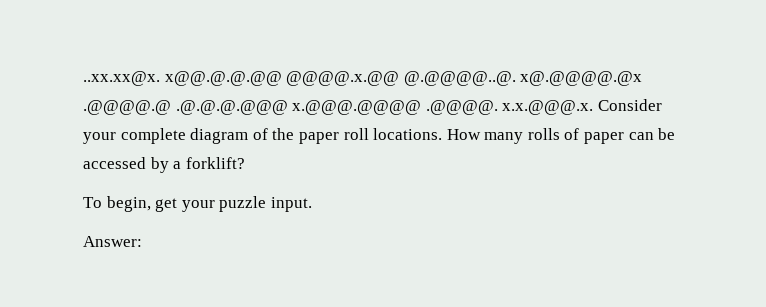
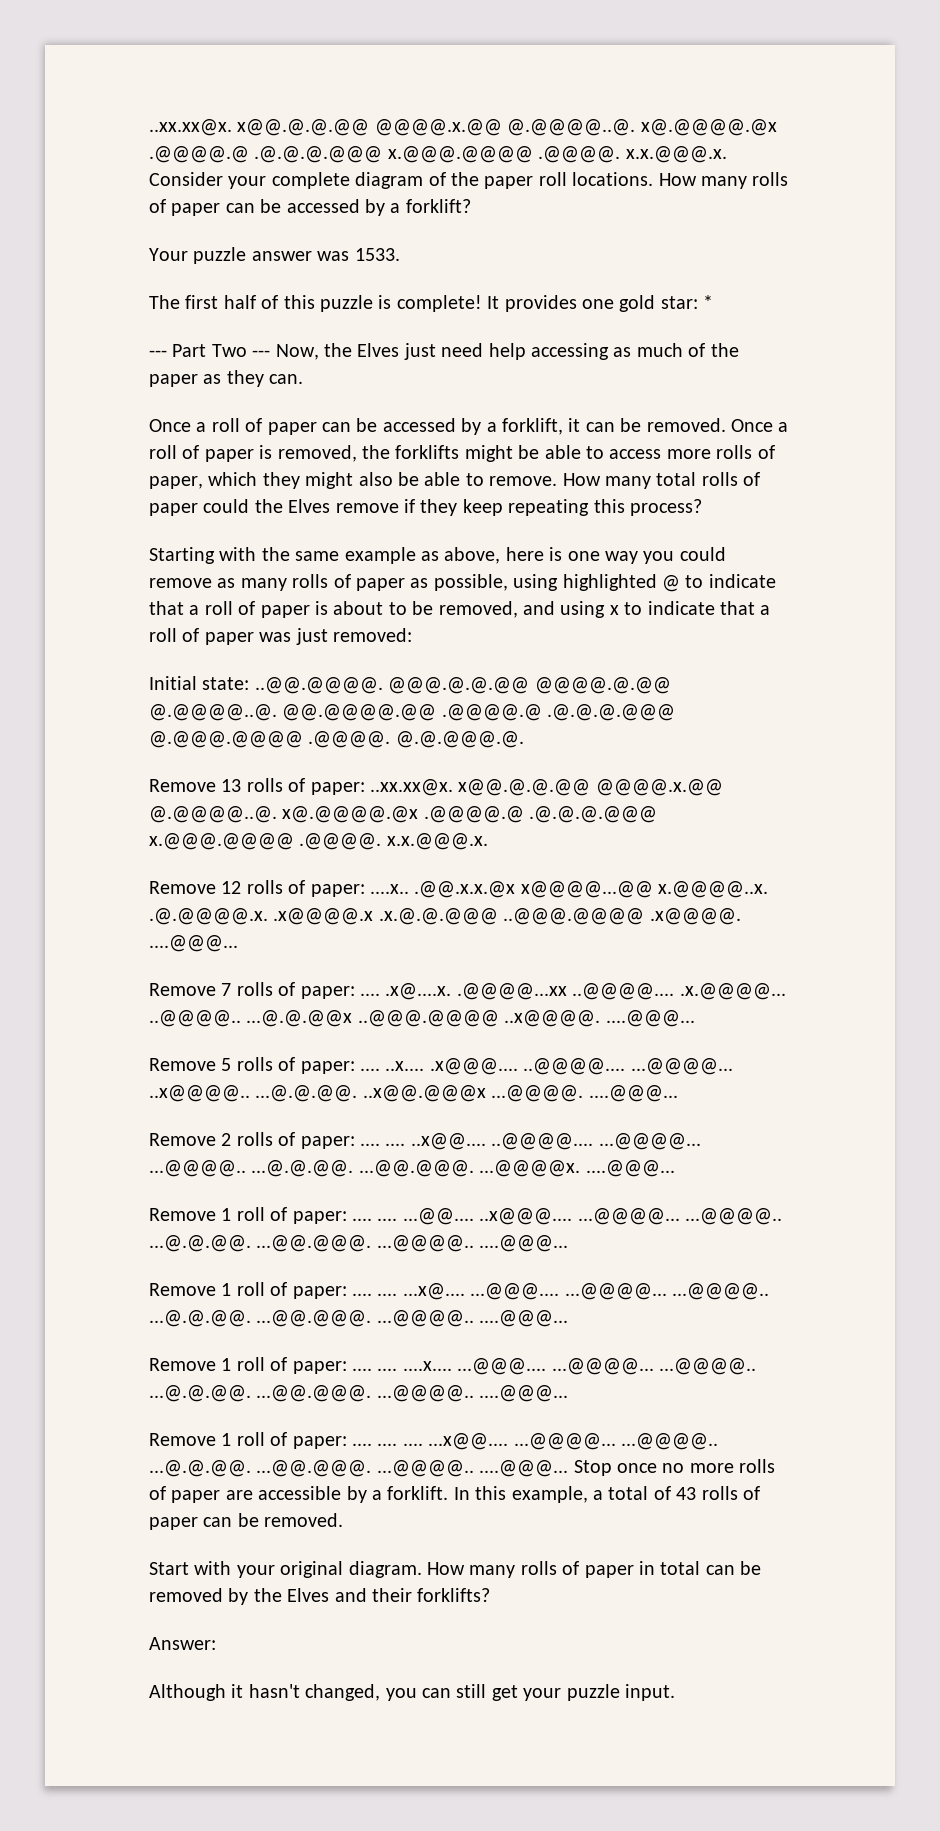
- To begin, get your puzzle input.
+ Your puzzle answer was 1533.
+ The first half of this puzzle is complete! It provides one gold star: *
+ --- Part Two --- Now, the Elves just need help accessing as much of the paper as they can.
+ Once a roll of paper can be accessed by a forklift, it can be removed. Once a roll of paper is removed, the forklifts might be able to access more rolls of paper, which they might also be able to remove. How many total rolls of paper could the Elves remove if they keep repeating this process?
+ Starting with the same example as above, here is one way you could remove as many rolls of paper as possible, using highlighted @ to indicate that a roll of paper is about to be removed, and using x to indicate that a roll of paper was just removed:
+ Initial state: ..@@.@@@@. @@@.@.@.@@ @@@@.@.@@ @.@@@@..@. @@.@@@@.@@ .@@@@.@ .@.@.@.@@@ @.@@@.@@@@ .@@@@. @.@.@@@.@.
+ Remove 13 rolls of paper: ..xx.xx@x. x@@.@.@.@@ @@@@.x.@@ @.@@@@..@. x@.@@@@.@x .@@@@.@ .@.@.@.@@@ x.@@@.@@@@ .@@@@. x.x.@@@.x.
+ Remove 12 rolls of paper: ....x.. .@@.x.x.@x x@@@@...@@ x.@@@@..x. .@.@@@@.x. .x@@@@.x .x.@.@.@@@ ..@@@.@@@@ .x@@@@. ....@@@...
+ Remove 7 rolls of paper: .... .x@....x. .@@@@...xx ..@@@@.... .x.@@@@... ..@@@@.. ...@.@.@@x ..@@@.@@@@ ..x@@@@. ....@@@...
+ Remove 5 rolls of paper: .... ..x.... .x@@@.... ..@@@@.... ...@@@@... ..x@@@@.. ...@.@.@@. ..x@@.@@@x ...@@@@. ....@@@...
+ Remove 2 rolls of paper: .... .... ..x@@.... ..@@@@.... ...@@@@... ...@@@@.. ...@.@.@@. ...@@.@@@. ...@@@@x. ....@@@...
+ Remove 1 roll of paper: .... .... ...@@.... ..x@@@.... ...@@@@... ...@@@@.. ...@.@.@@. ...@@.@@@. ...@@@@.. ....@@@...
+ Remove 1 roll of paper: .... .... ...x@.... ...@@@.... ...@@@@... ...@@@@.. ...@.@.@@. ...@@.@@@. ...@@@@.. ....@@@...
+ Remove 1 roll of paper: .... .... ....x.... ...@@@.... ...@@@@... ...@@@@.. ...@.@.@@. ...@@.@@@. ...@@@@.. ....@@@...
+ Remove 1 roll of paper: .... .... .... ...x@@.... ...@@@@... ...@@@@.. ...@.@.@@. ...@@.@@@. ...@@@@.. ....@@@... Stop once no more rolls of paper are accessible by a forklift. In this example, a total of 43 rolls of paper can be removed.
+ Start with your original diagram. How many rolls of paper in total can be removed by the Elves and their forklifts?
+ Answer:
+ Although it hasn't changed, you can still get your puzzle input.
- Answer:

